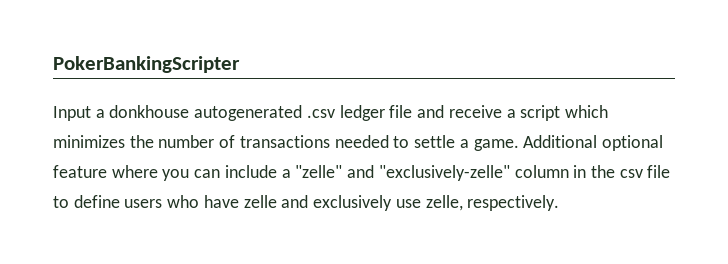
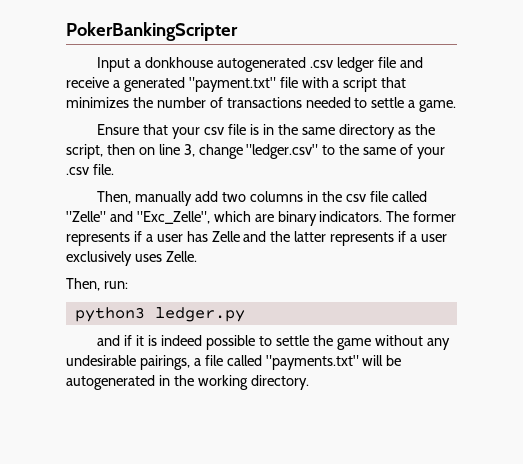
- Input a donkhouse autogenerated .csv ledger file and receive a script which minimizes the number of transactions needed to settle a game. Additional optional feature where you can include a "zelle" and "exclusively-zelle" column in the csv file to define users who have zelle and exclusively use zelle, respectively.
+ Input a donkhouse autogenerated .csv ledger file and receive a generated "payment.txt" file with a script that minimizes the number of transactions needed to settle a game.
+ Ensure that your csv file is in the same directory as the script, then on line 3, change "ledger.csv" to the same of your .csv file.
+ Then, manually add two columns in the csv file called "Zelle" and "Exc_Zelle", which are binary indicators. The former represents if a user has Zelle and the latter represents if a user exclusively uses Zelle.
+ Then, run:
+ python3 ledger.py
+ and if it is indeed possible to settle the game without any undesirable pairings, a file called "payments.txt" will be autogenerated in the working directory.

